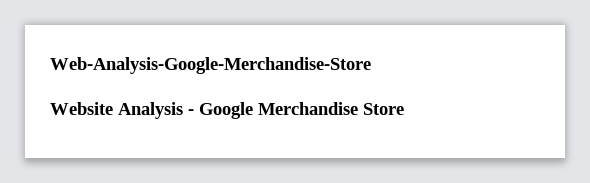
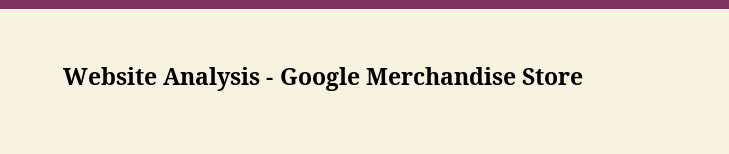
- Web-Analysis-Google-Merchandise-Store

